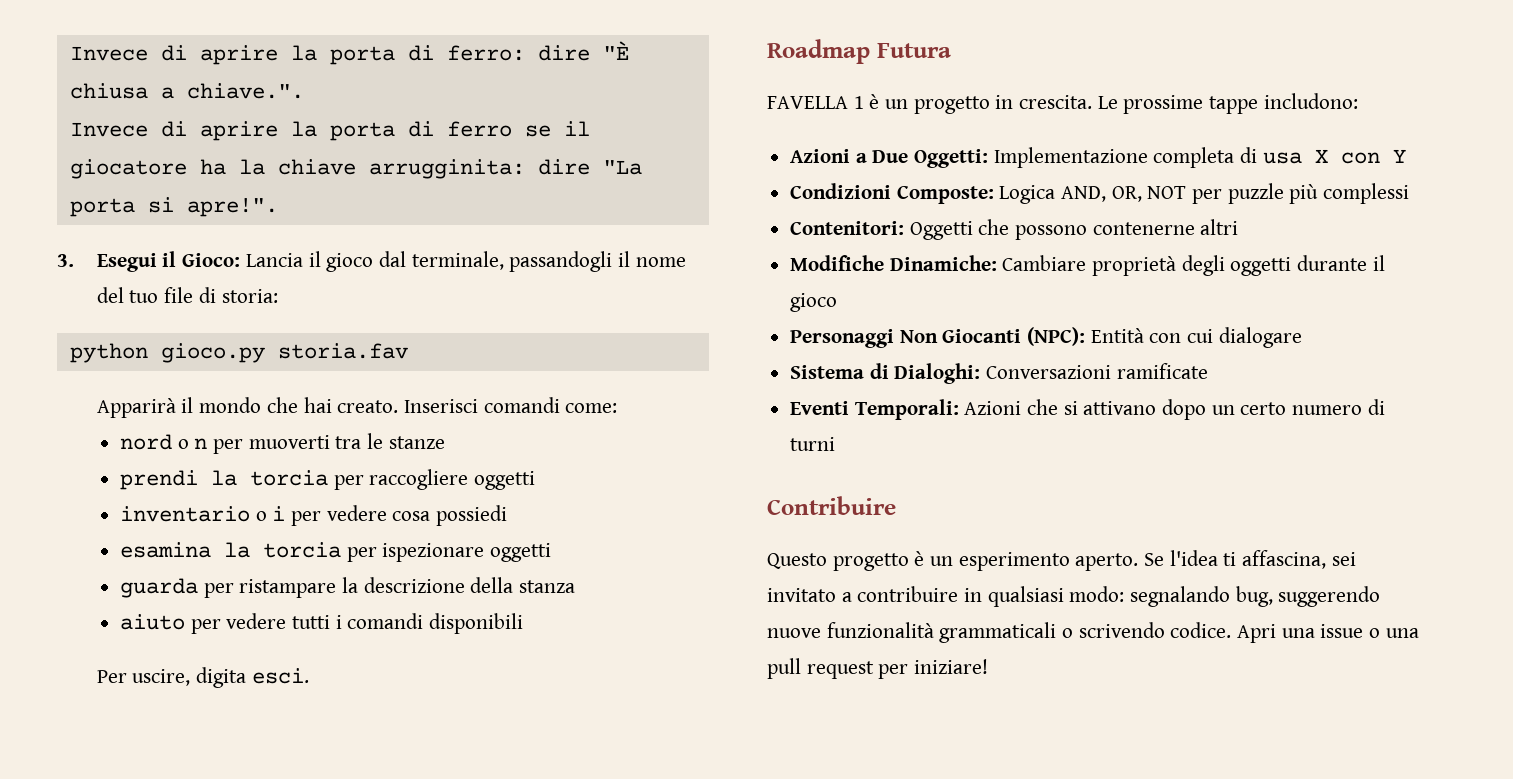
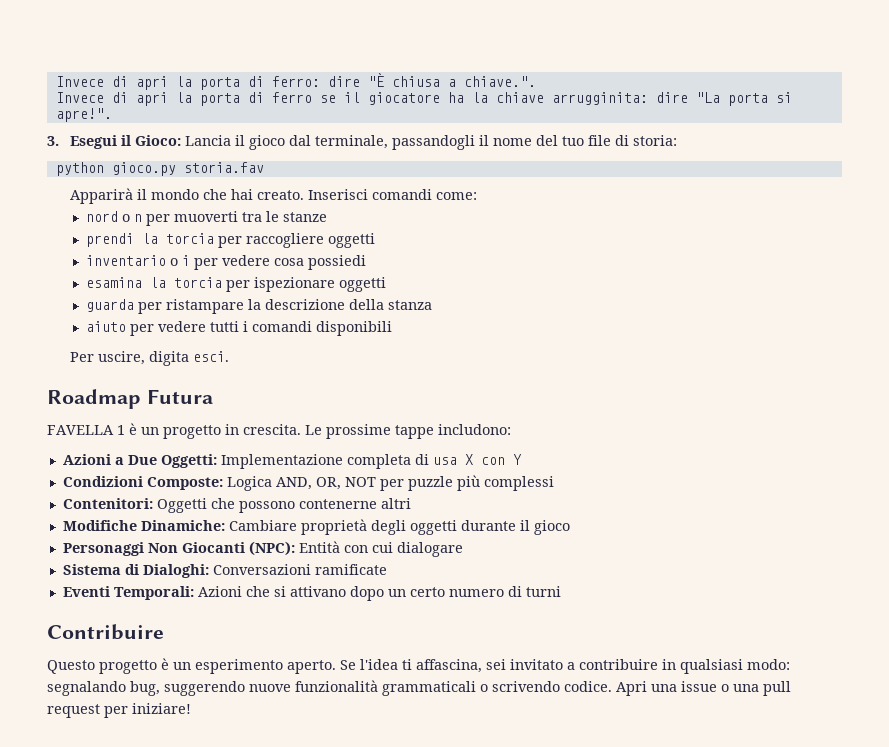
- Invece di aprire la porta di ferro: dire "È chiusa a chiave.".
+ Invece di apri la porta di ferro: dire "È chiusa a chiave.".
- Invece di aprire la porta di ferro se il giocatore ha la chiave arrugginita: dire "La porta si apre!".
+ Invece di apri la porta di ferro se il giocatore ha la chiave arrugginita: dire "La porta si apre!".

